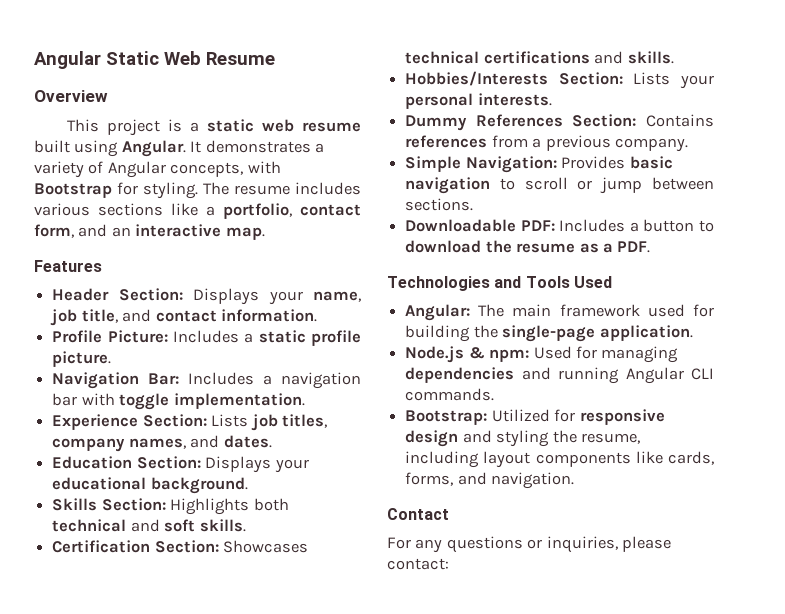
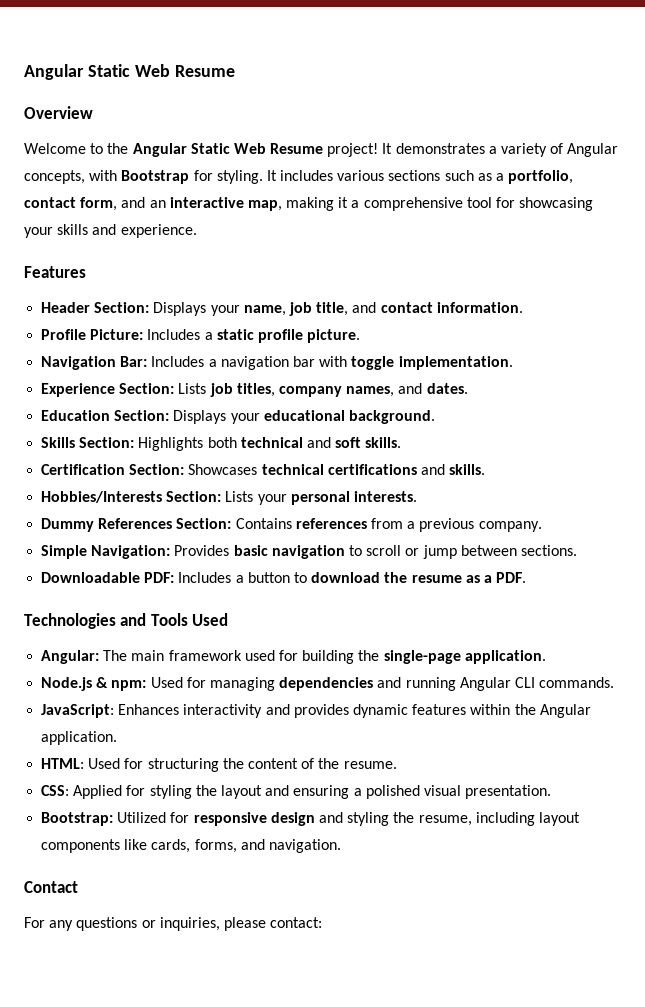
- This project is a static web resume built using Angular.
+ Welcome to the Angular Static Web Resume project!
- The resume includes various sections like a portfolio, contact form, and an interactive map.
+ It includes various sections such as a portfolio, contact form, and an interactive map, making it a comprehensive tool for showcasing your skills and experience.
+ JavaScript: Enhances interactivity and provides dynamic features within the Angular application.
+ HTML: Used for structuring the content of the resume.
+ CSS: Applied for styling the layout and ensuring a polished visual presentation.

